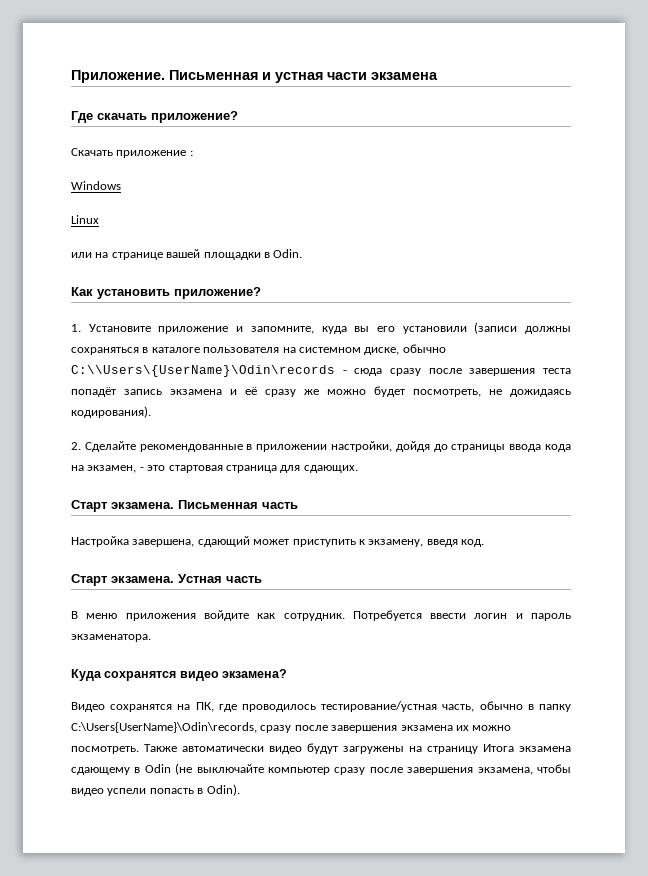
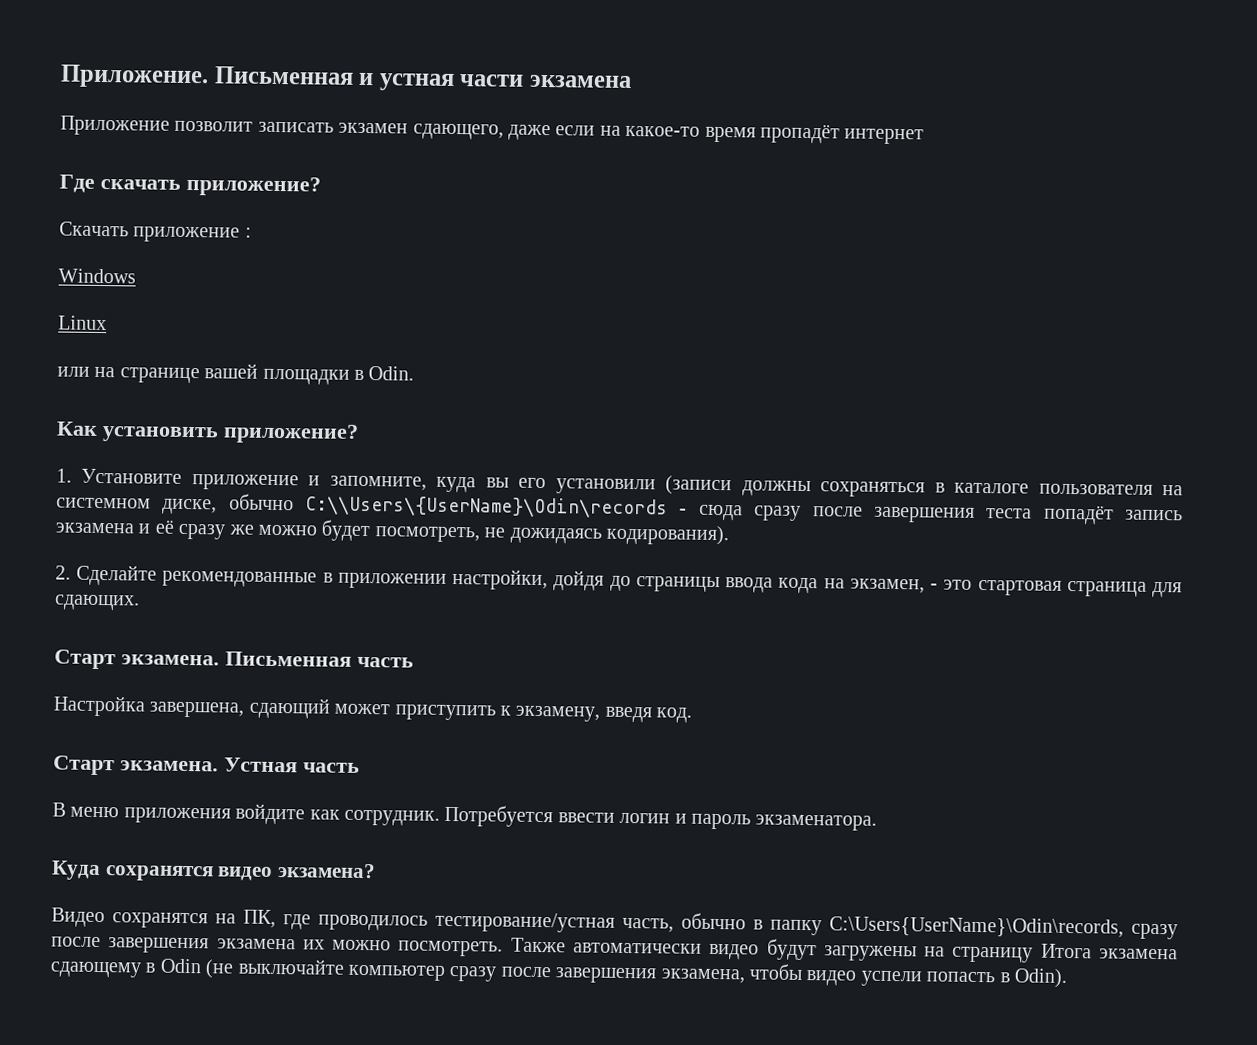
+ Приложение позволит записать экзамен сдающего, даже если на какое-то время пропадёт интернет

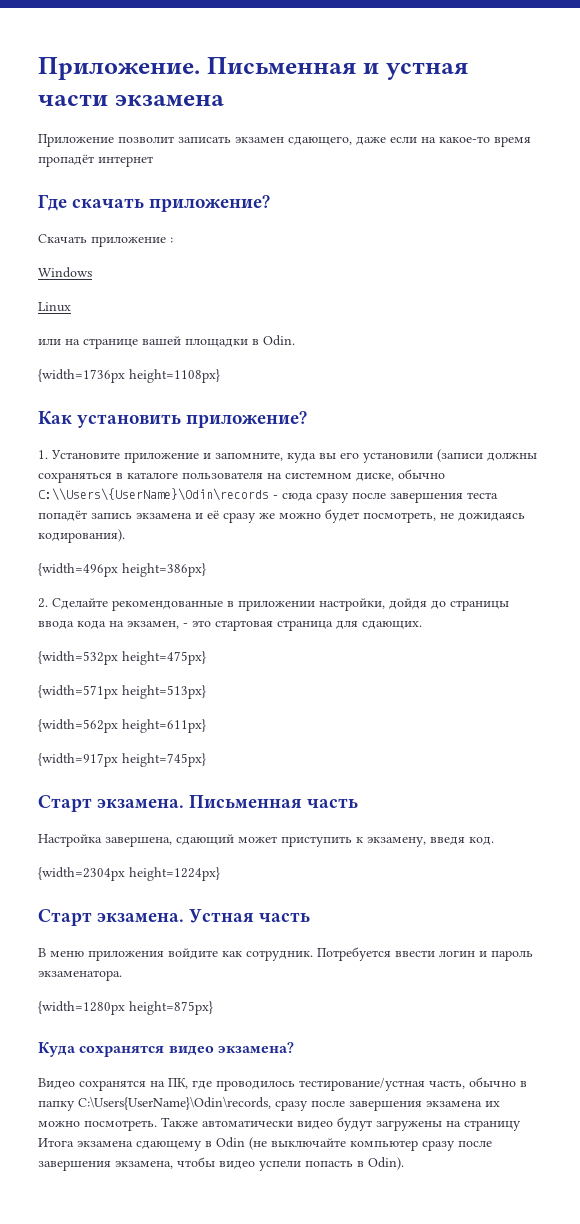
+ {width=1736px height=1108px}
+ {width=496px height=386px}
+ {width=532px height=475px}
+ {width=571px height=513px}
+ {width=562px height=611px}
+ {width=917px height=745px}
+ {width=2304px height=1224px}
+ {width=1280px height=875px}

